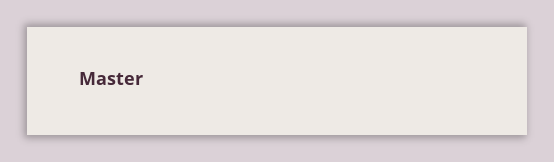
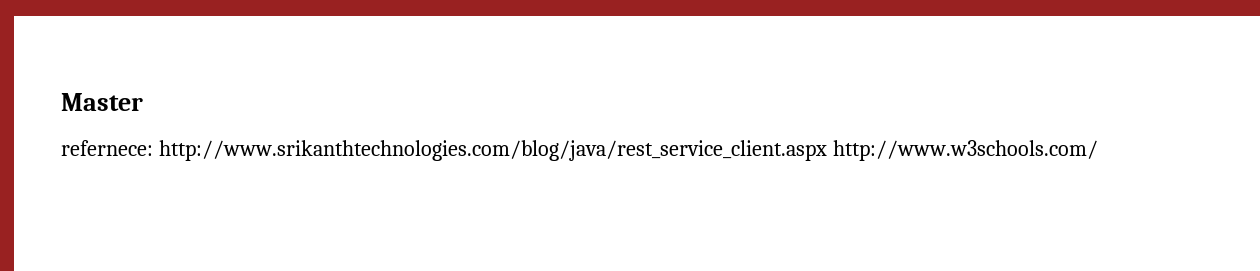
+ refernece: http://www.srikanthtechnologies.com/blog/java/rest_service_client.aspx http://www.w3schools.com/

